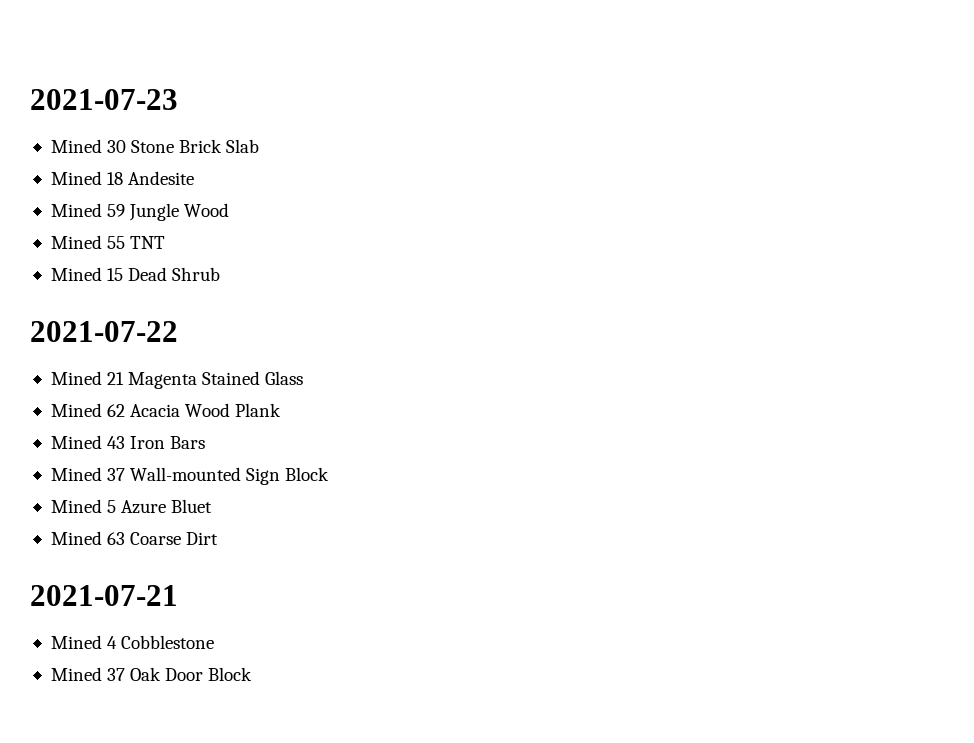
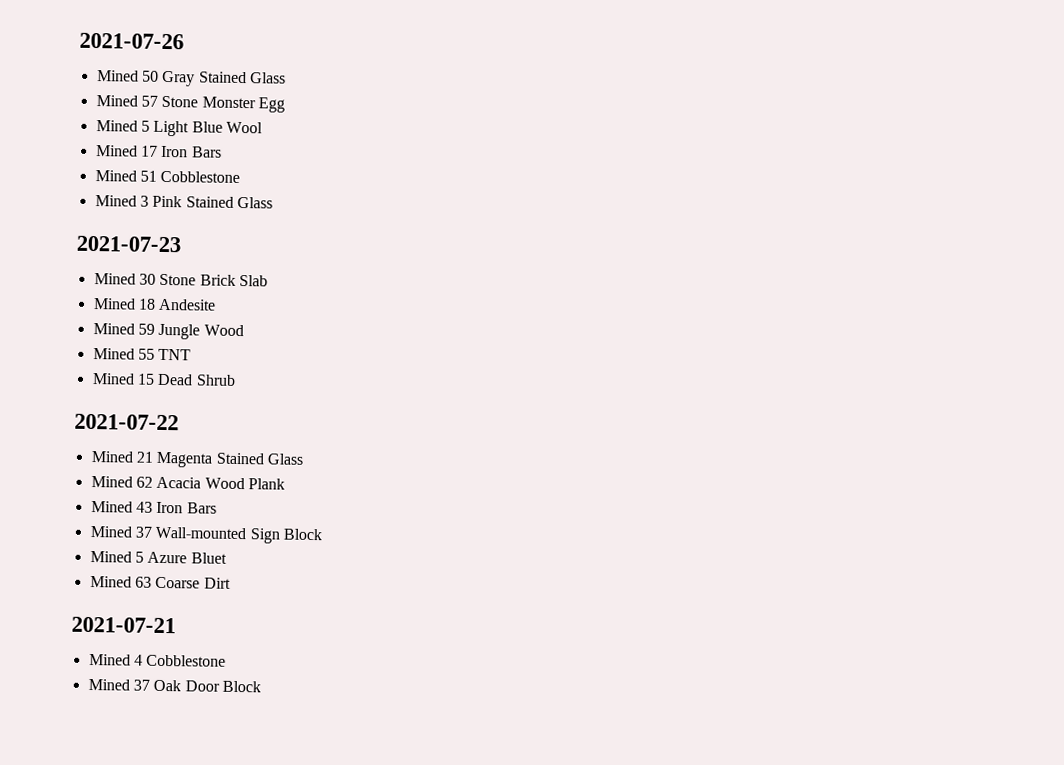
+ 2021-07-26
+ Mined 50 Gray Stained Glass
+ Mined 57 Stone Monster Egg
+ Mined 5 Light Blue Wool
+ Mined 17 Iron Bars
+ Mined 51 Cobblestone
+ Mined 3 Pink Stained Glass

